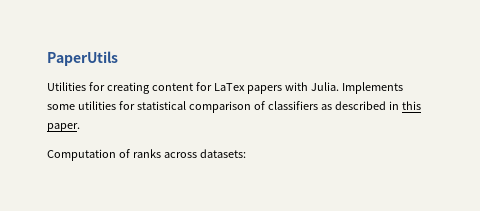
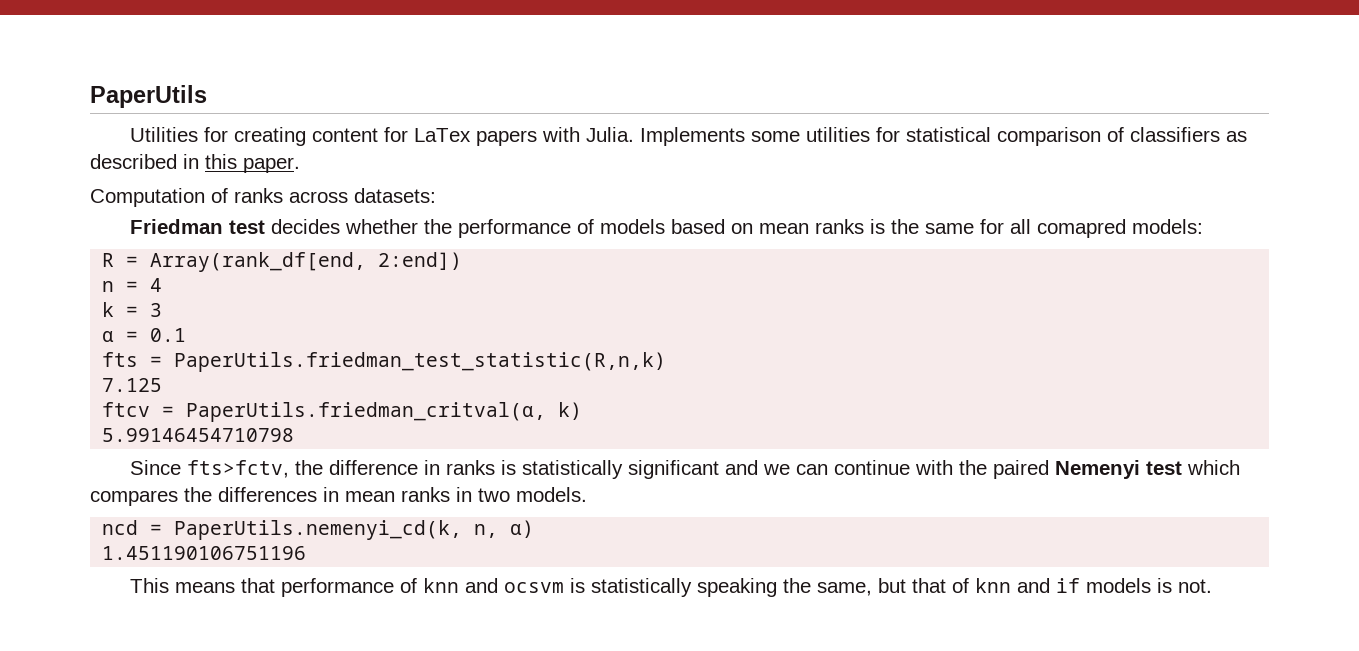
+ Friedman test decides whether the performance of models based on mean ranks is the same for all comapred models:
+ R = Array(rank_df[end, 2:end])
+ n = 4
+ k = 3
+ α = 0.1
+ fts = PaperUtils.friedman_test_statistic(R,n,k)
+ 7.125
+ ftcv = PaperUtils.friedman_critval(α, k)
+ 5.99146454710798
+ Since fts>fctv, the difference in ranks is statistically significant and we can continue with the paired Nemenyi test which compares the differences in mean ranks in two models.
+ ncd = PaperUtils.nemenyi_cd(k, n, α)
+ 1.451190106751196
+ This means that performance of knn and ocsvm is statistically speaking the same, but that of knn and if models is not.

